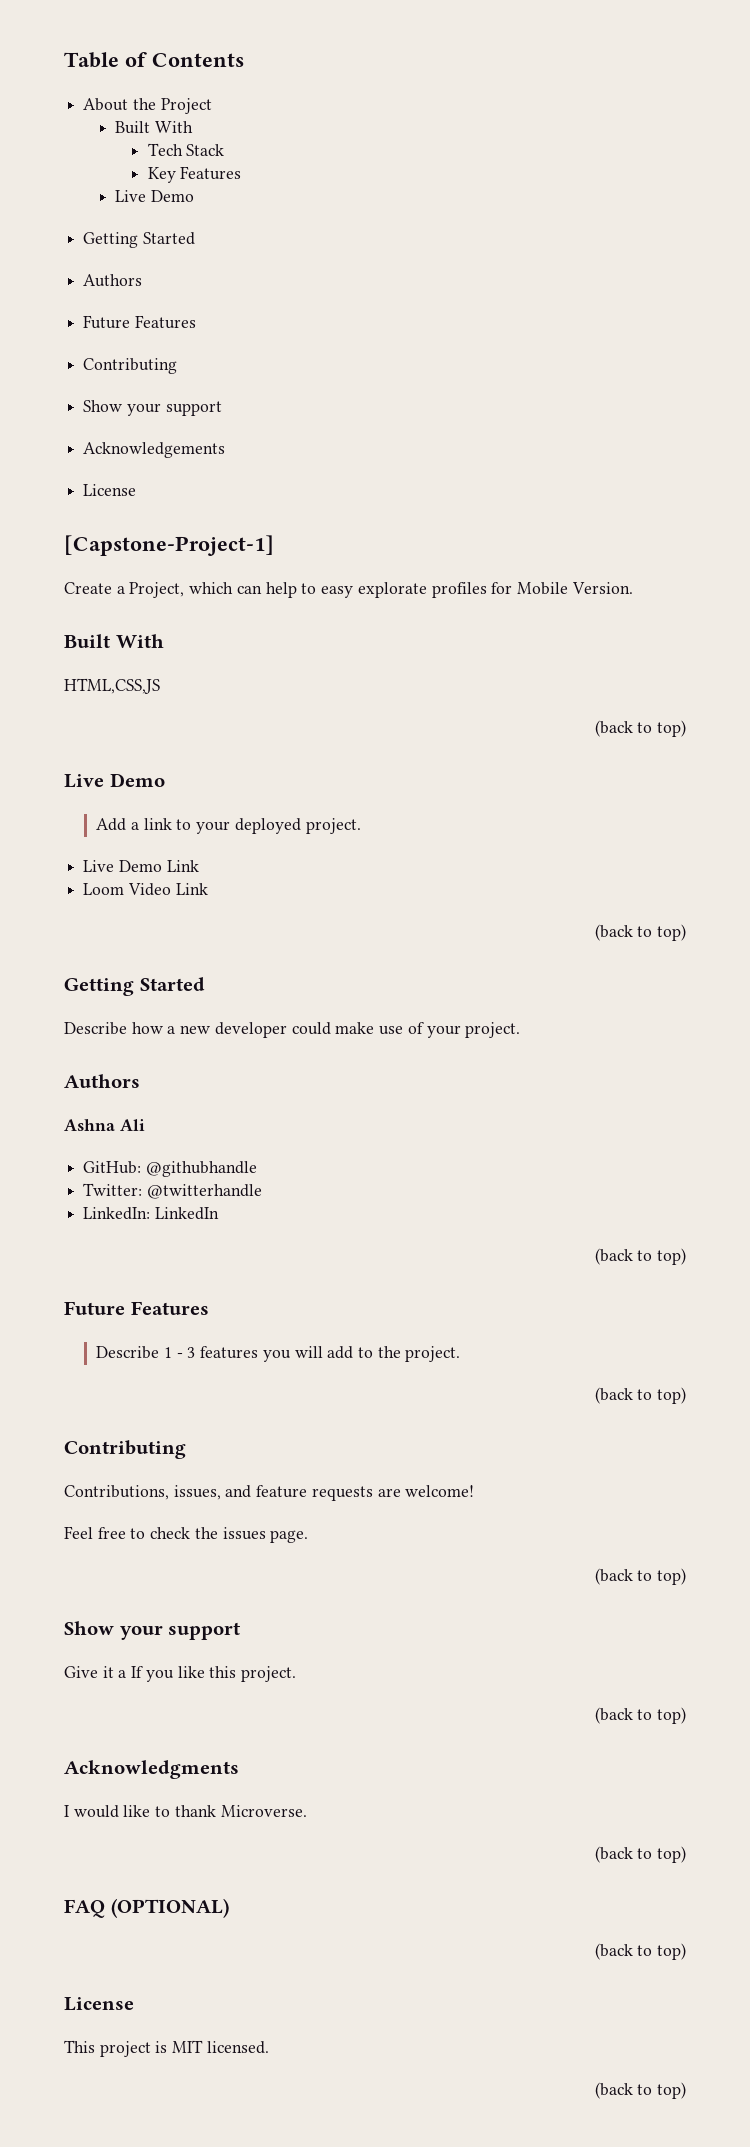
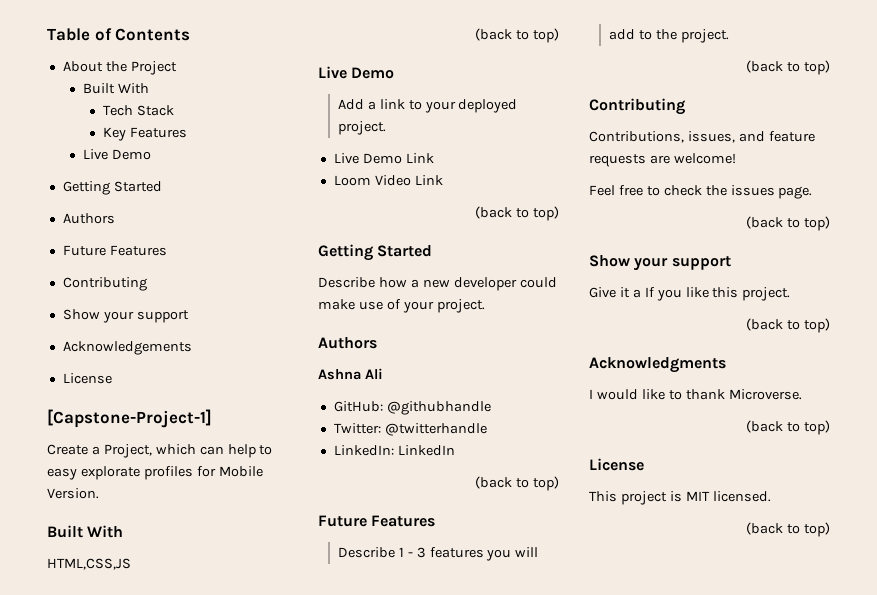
- FAQ (OPTIONAL)
- (back to top)

